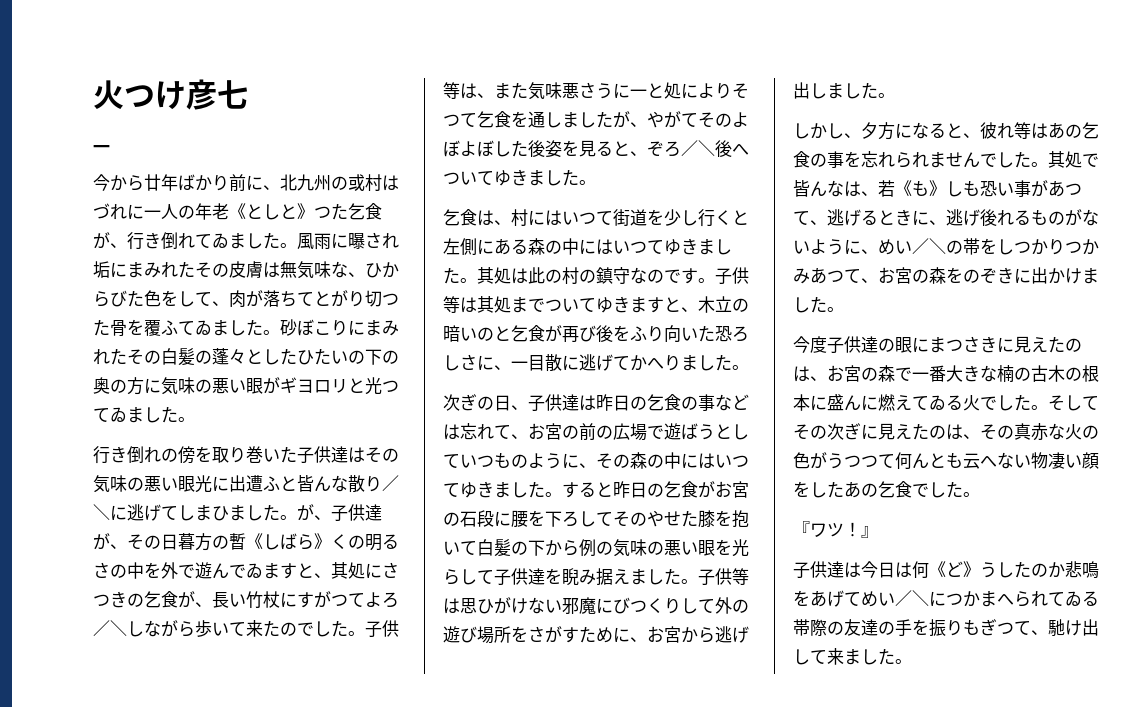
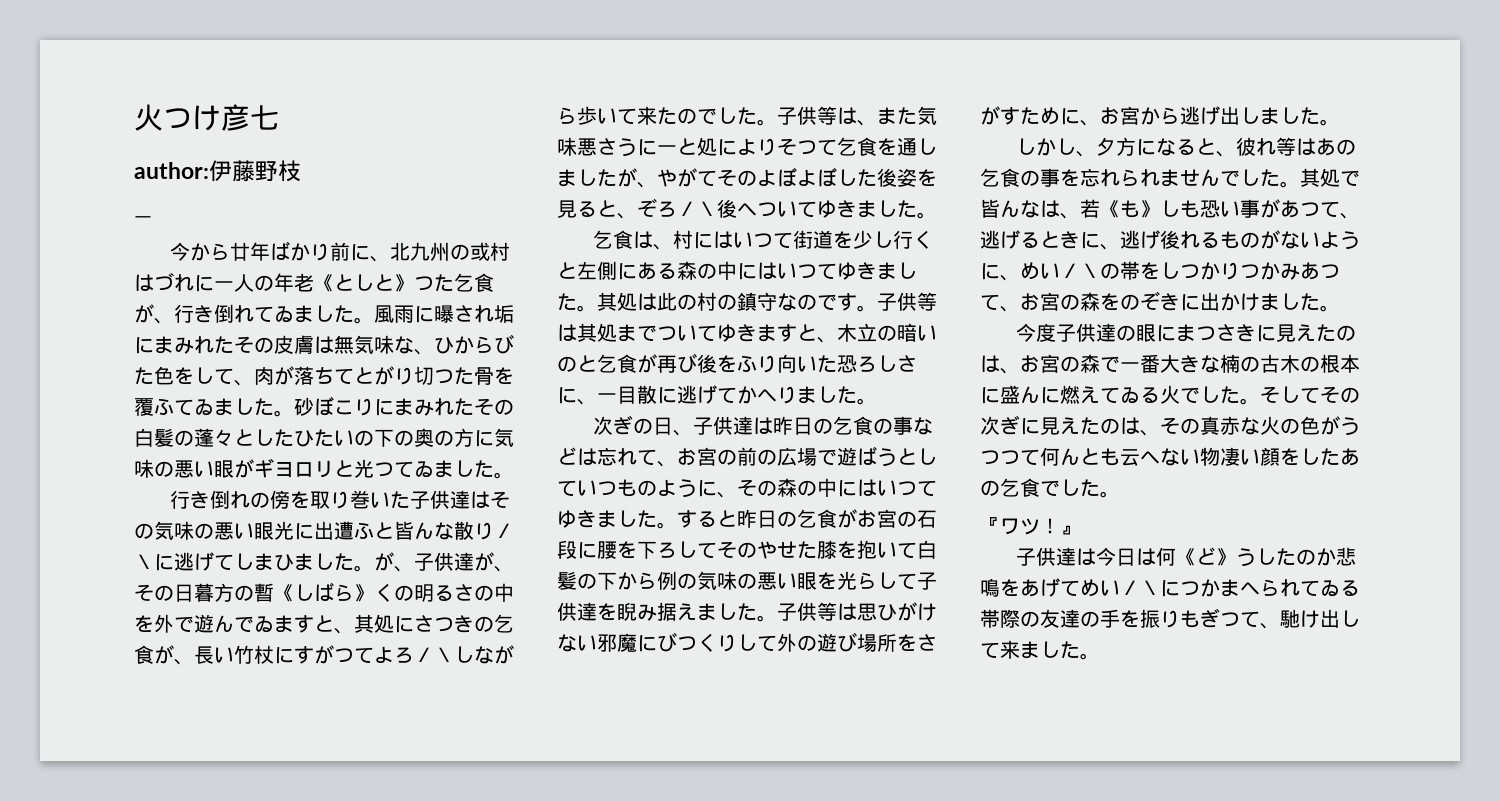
+ author:伊藤野枝

